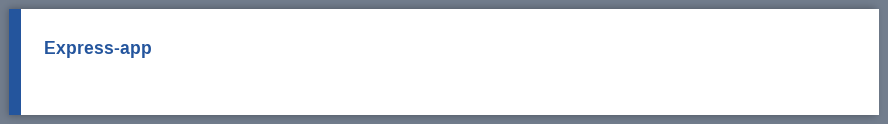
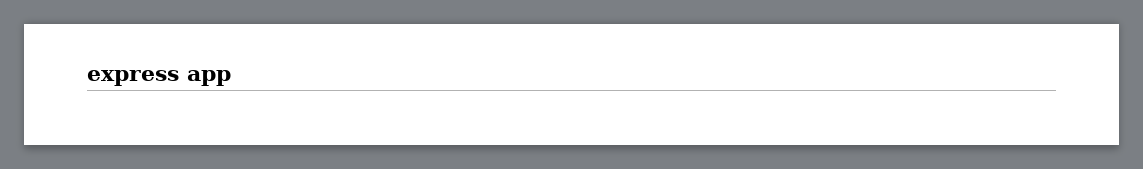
- Express-app
+ express app

